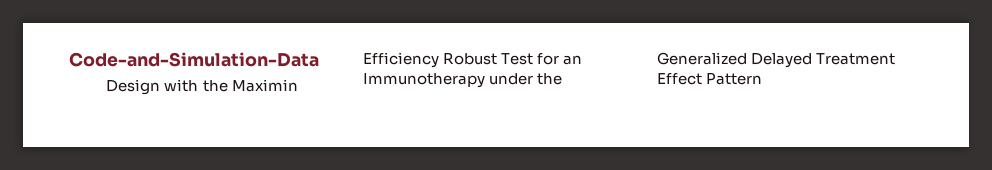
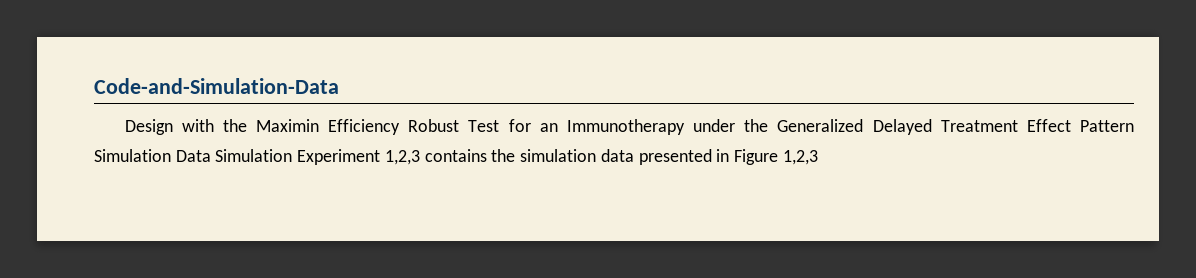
- Design with the Maximin Efficiency Robust Test for an Immunotherapy under the Generalized Delayed Treatment Effect Pattern
+ Design with the Maximin Efficiency Robust Test for an Immunotherapy under the Generalized Delayed Treatment Effect Pattern Simulation Data Simulation Experiment 1,2,3 contains the simulation data presented in Figure 1,2,3

